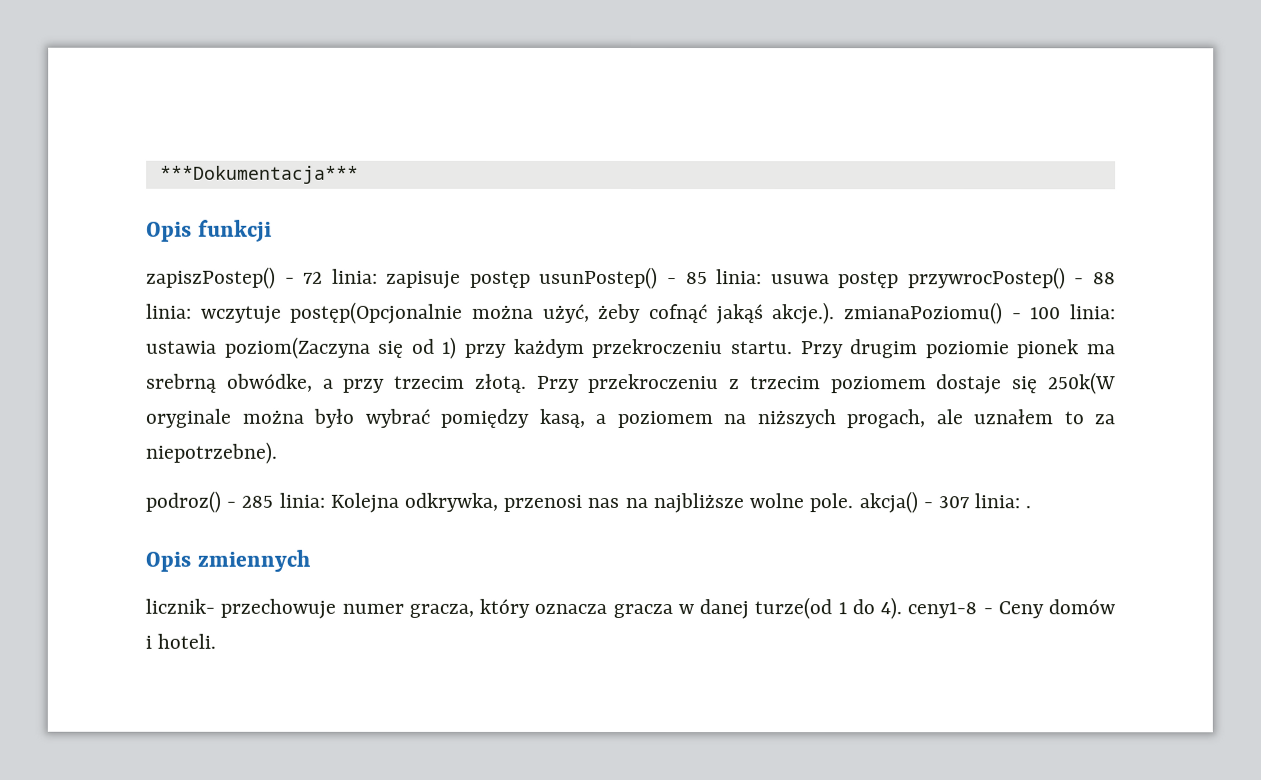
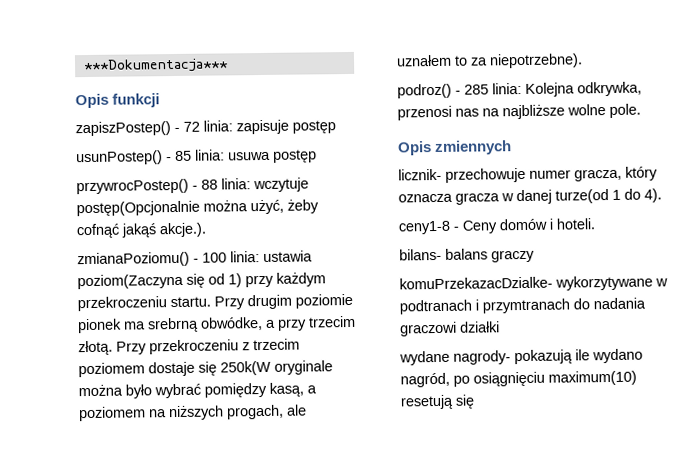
- zapiszPostep() - 72 linia: zapisuje postęp usunPostep() - 85 linia: usuwa postęp przywrocPostep() - 88 linia: wczytuje postęp(Opcjonalnie można użyć, żeby cofnąć jakąś akcje.). zmianaPoziomu() - 100 linia: ustawia poziom(Zaczyna się od 1) przy każdym przekroczeniu startu.
+ zapiszPostep() - 72 linia: zapisuje postęp
+ usunPostep() - 85 linia: usuwa postęp
+ przywrocPostep() - 88 linia: wczytuje postęp(Opcjonalnie można użyć, żeby cofnąć jakąś akcje.).
+ zmianaPoziomu() - 100 linia: ustawia poziom(Zaczyna się od 1) przy każdym przekroczeniu startu.
- podroz() - 285 linia: Kolejna odkrywka, przenosi nas na najbliższe wolne pole. akcja() - 307 linia: .
+ podroz() - 285 linia: Kolejna odkrywka, przenosi nas na najbliższe wolne pole.
- licznik- przechowuje numer gracza, który oznacza gracza w danej turze(od 1 do 4). ceny1-8 - Ceny domów i hoteli.
+ licznik- przechowuje numer gracza, który oznacza gracza w danej turze(od 1 do 4).
+ ceny1-8 - Ceny domów i hoteli.
+ bilans- balans graczy
+ komuPrzekazacDzialke- wykorzytywane w podtranach i przymtranach do nadania graczowi działki
+ wydane nagrody- pokazują ile wydano nagród, po osiągnięciu maximum(10) resetują się

